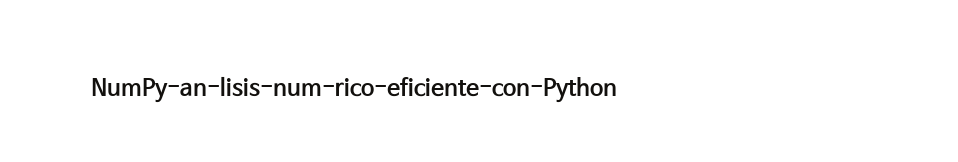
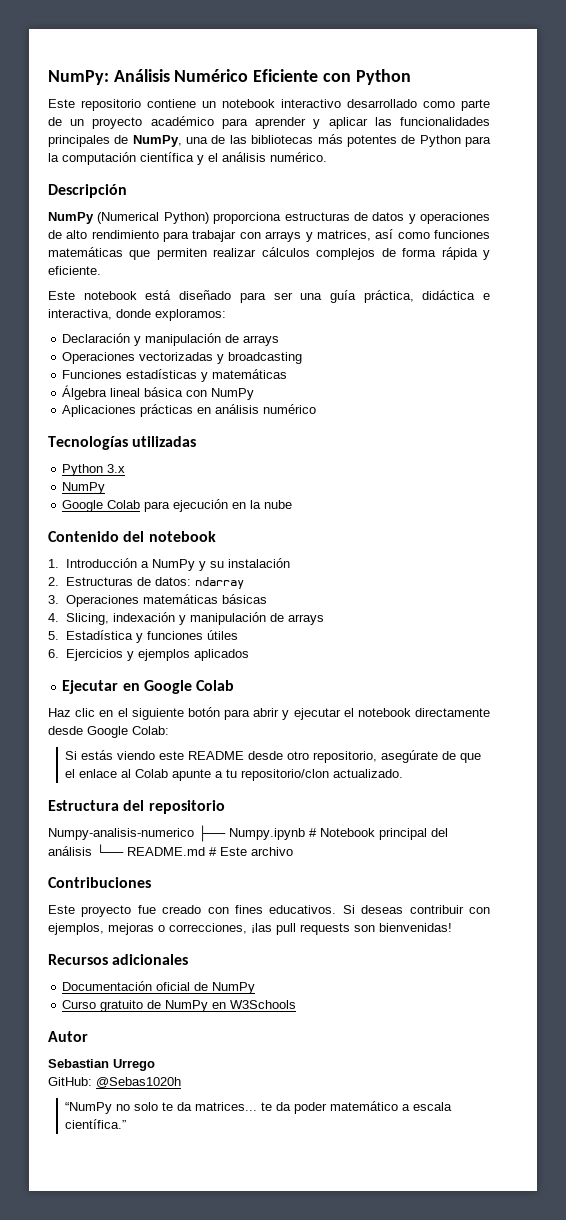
- NumPy-an-lisis-num-rico-eficiente-con-Python
+ NumPy: Análisis Numérico Eficiente con Python
+ Este repositorio contiene un notebook interactivo desarrollado como parte de un proyecto académico para aprender y aplicar las funcionalidades principales de NumPy, una de las bibliotecas más potentes de Python para la computación científica y el análisis numérico.
+ Descripción
+ NumPy (Numerical Python) proporciona estructuras de datos y operaciones de alto rendimiento para trabajar con arrays y matrices, así como funciones matemáticas que permiten realizar cálculos complejos de forma rápida y eficiente.
+ Este notebook está diseñado para ser una guía práctica, didáctica e interactiva, donde exploramos:
+ Declaración y manipulación de arrays
+ Operaciones vectorizadas y broadcasting
+ Funciones estadísticas y matemáticas
+ Álgebra lineal básica con NumPy
+ Aplicaciones prácticas en análisis numérico
+ Tecnologías utilizadas
+ Python 3.x
+ NumPy
+ Google Colab para ejecución en la nube
+ Contenido del notebook
+ 1. Introducción a NumPy y su instalación
+ 2. Estructuras de datos: ndarray
+ 3. Operaciones matemáticas básicas
+ 4. Slicing, indexación y manipulación de arrays
+ 5. Estadística y funciones útiles
+ 6. Ejercicios y ejemplos aplicados
+ Ejecutar en Google Colab
+ Haz clic en el siguiente botón para abrir y ejecutar el notebook directamente desde Google Colab:
+ Si estás viendo este README desde otro repositorio, asegúrate de que el enlace al Colab apunte a tu repositorio/clon actualizado.
+ Estructura del repositorio
+ Numpy-analisis-numerico ├── Numpy.ipynb # Notebook principal del análisis └── README.md # Este archivo
+ Contribuciones
+ Este proyecto fue creado con fines educativos. Si deseas contribuir con ejemplos, mejoras o correcciones, ¡las pull requests son bienvenidas!
+ Recursos adicionales
+ Documentación oficial de NumPy
+ Curso gratuito de NumPy en W3Schools
+ Autor
+ Sebastian Urrego
+ GitHub: @Sebas1020h
+ “NumPy no solo te da matrices... te da poder matemático a escala científica.”

